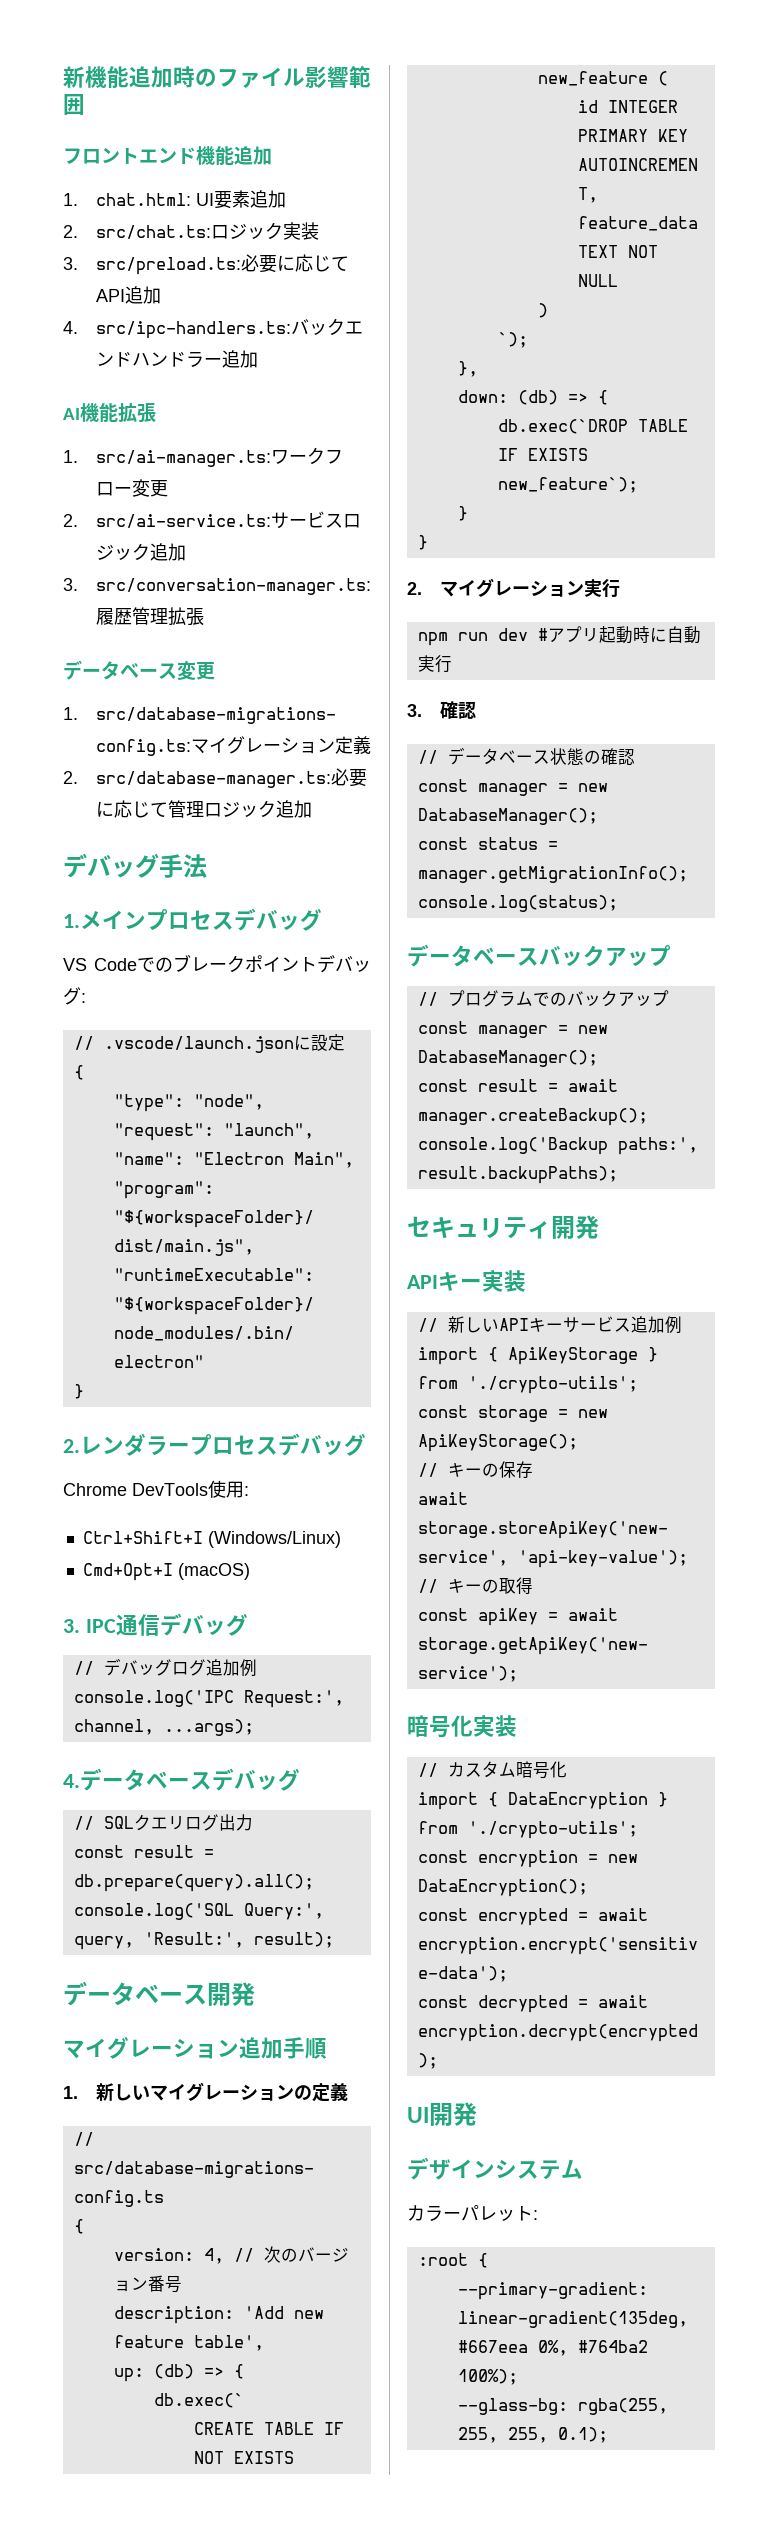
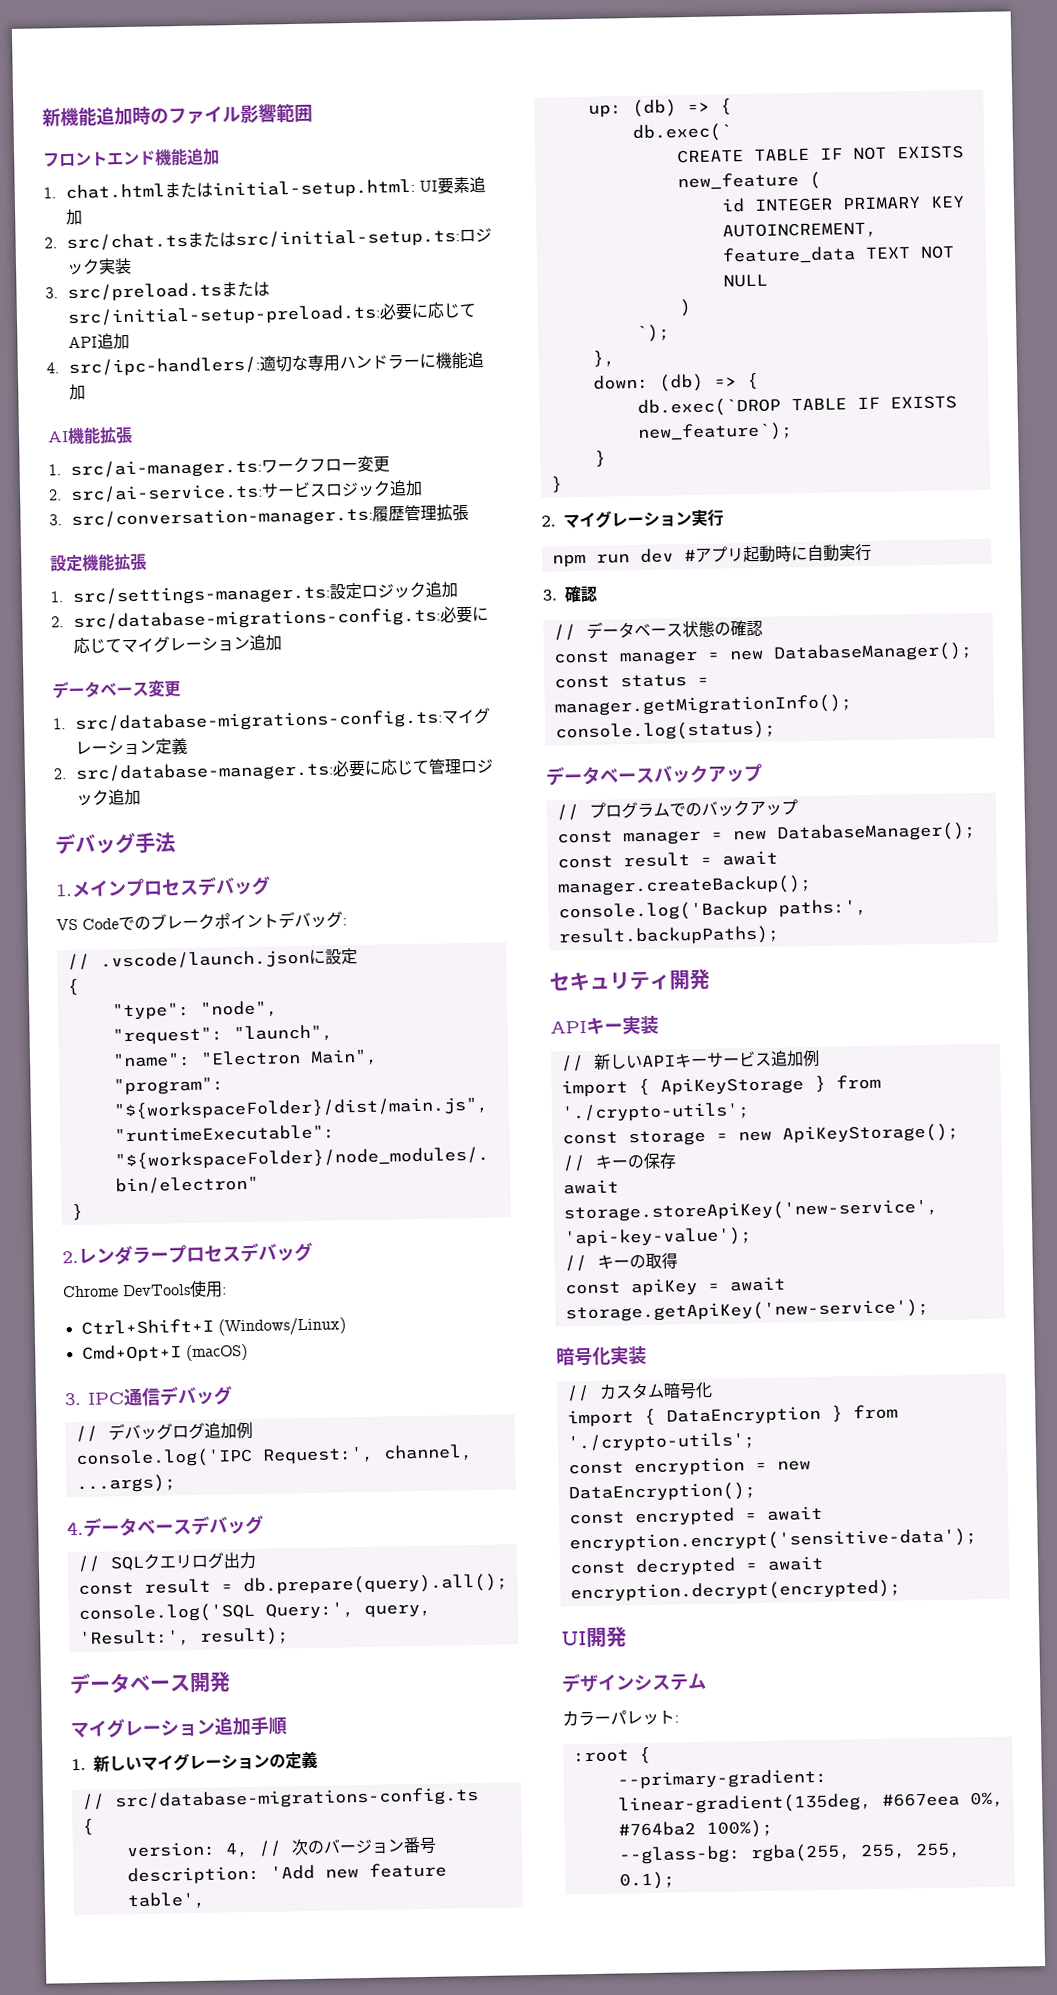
- 1. chat.html: UI要素追加
+ 1. chat.htmlまたはinitial-setup.html: UI要素追加
- 2. src/chat.ts:ロジック実装
+ 2. src/chat.tsまたはsrc/initial-setup.ts:ロジック実装
- 3. src/preload.ts:必要に応じてAPI追加
+ 3. src/preload.tsまたはsrc/initial-setup-preload.ts:必要に応じてAPI追加
- 4. src/ipc-handlers.ts:バックエンドハンドラー追加
+ 4. src/ipc-handlers/:適切な専用ハンドラーに機能追加
+ 設定機能拡張
+ 1. src/settings-manager.ts:設定ロジック追加
+ 2. src/database-migrations-config.ts:必要に応じてマイグレーション追加

